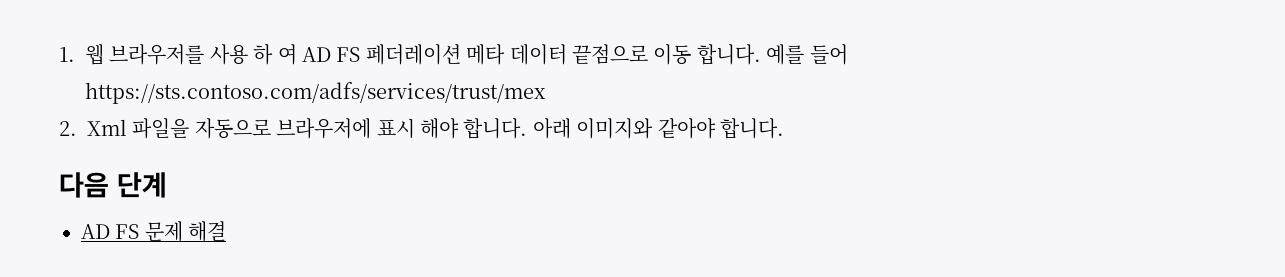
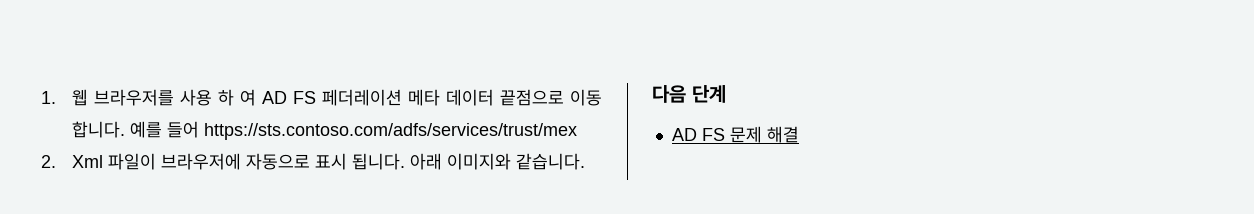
- 2. Xml 파일을 자동으로 브라우저에 표시 해야 합니다. 아래 이미지와 같아야 합니다.
+ 2. Xml 파일이 브라우저에 자동으로 표시 됩니다. 아래 이미지와 같습니다.

